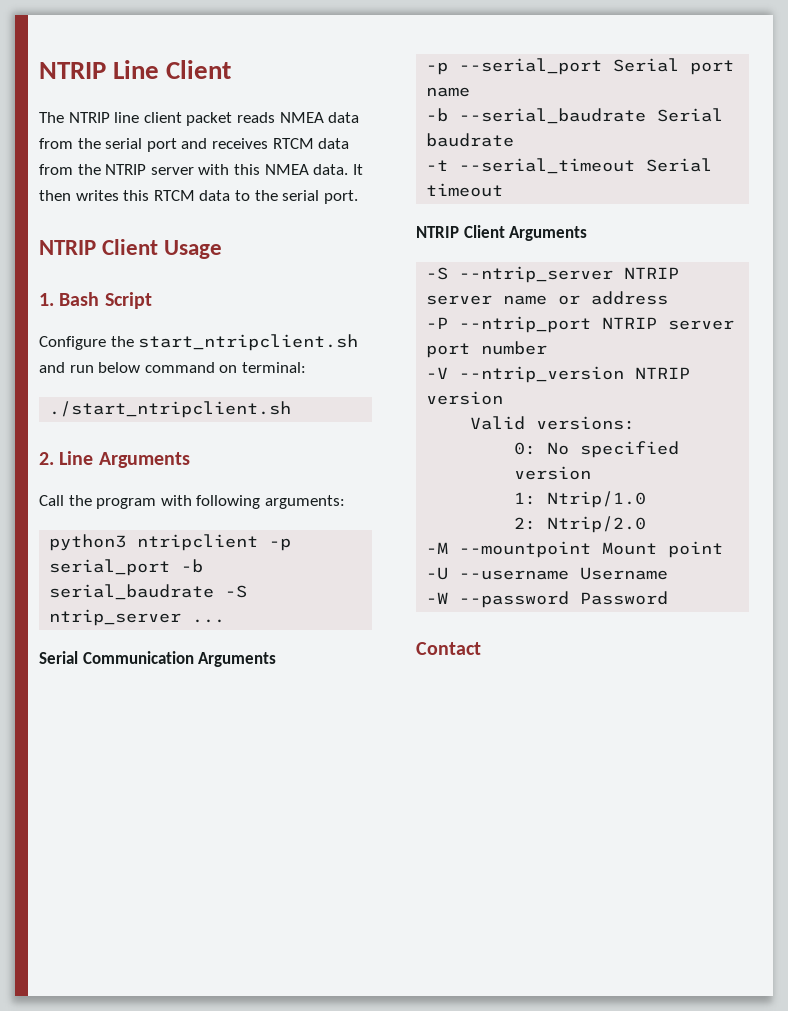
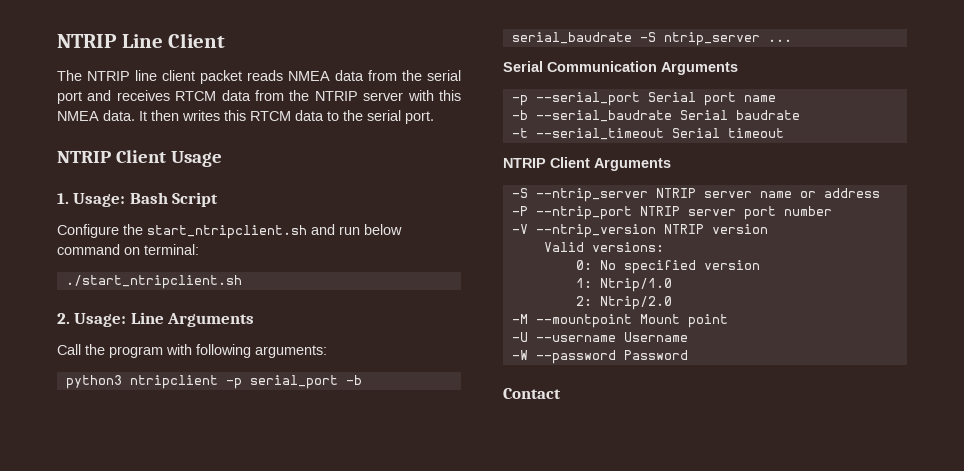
- 1. Bash Script
+ 1. Usage: Bash Script
- 2. Line Arguments
+ 2. Usage: Line Arguments

